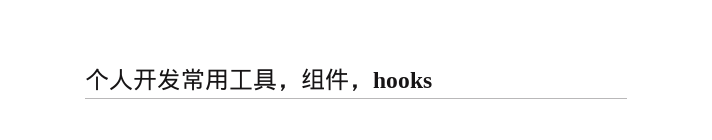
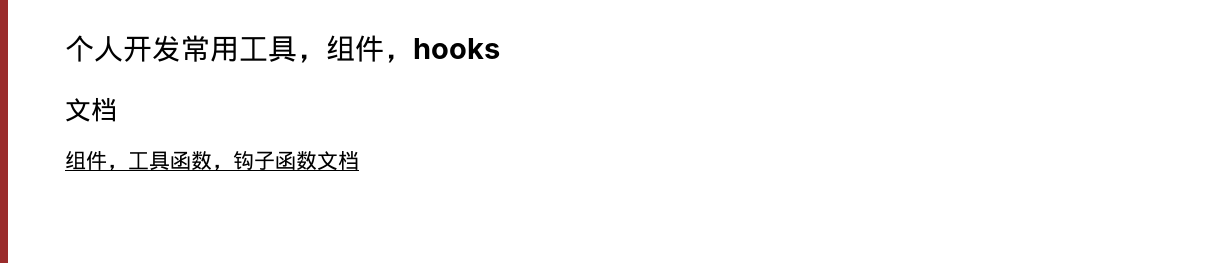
  个人开发常用工具，组件，hooks
+ 文档
+ 组件，工具函数，钩子函数文档

